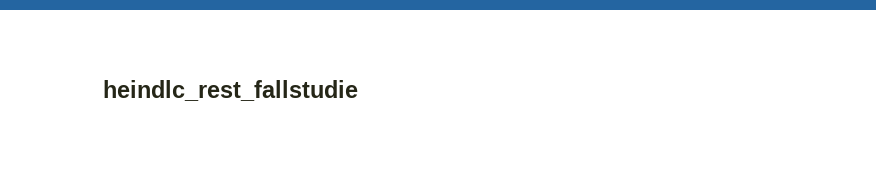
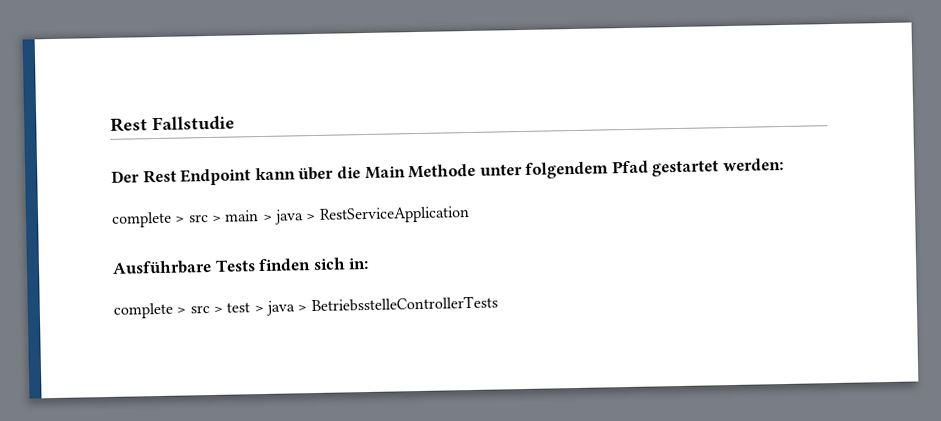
- heindlc_rest_fallstudie
+ Rest Fallstudie
+ Der Rest Endpoint kann über die Main Methode unter folgendem Pfad gestartet werden:
+ complete > src > main > java > RestServiceApplication
+ Ausführbare Tests finden sich in:
+ complete > src > test > java > BetriebsstelleControllerTests

